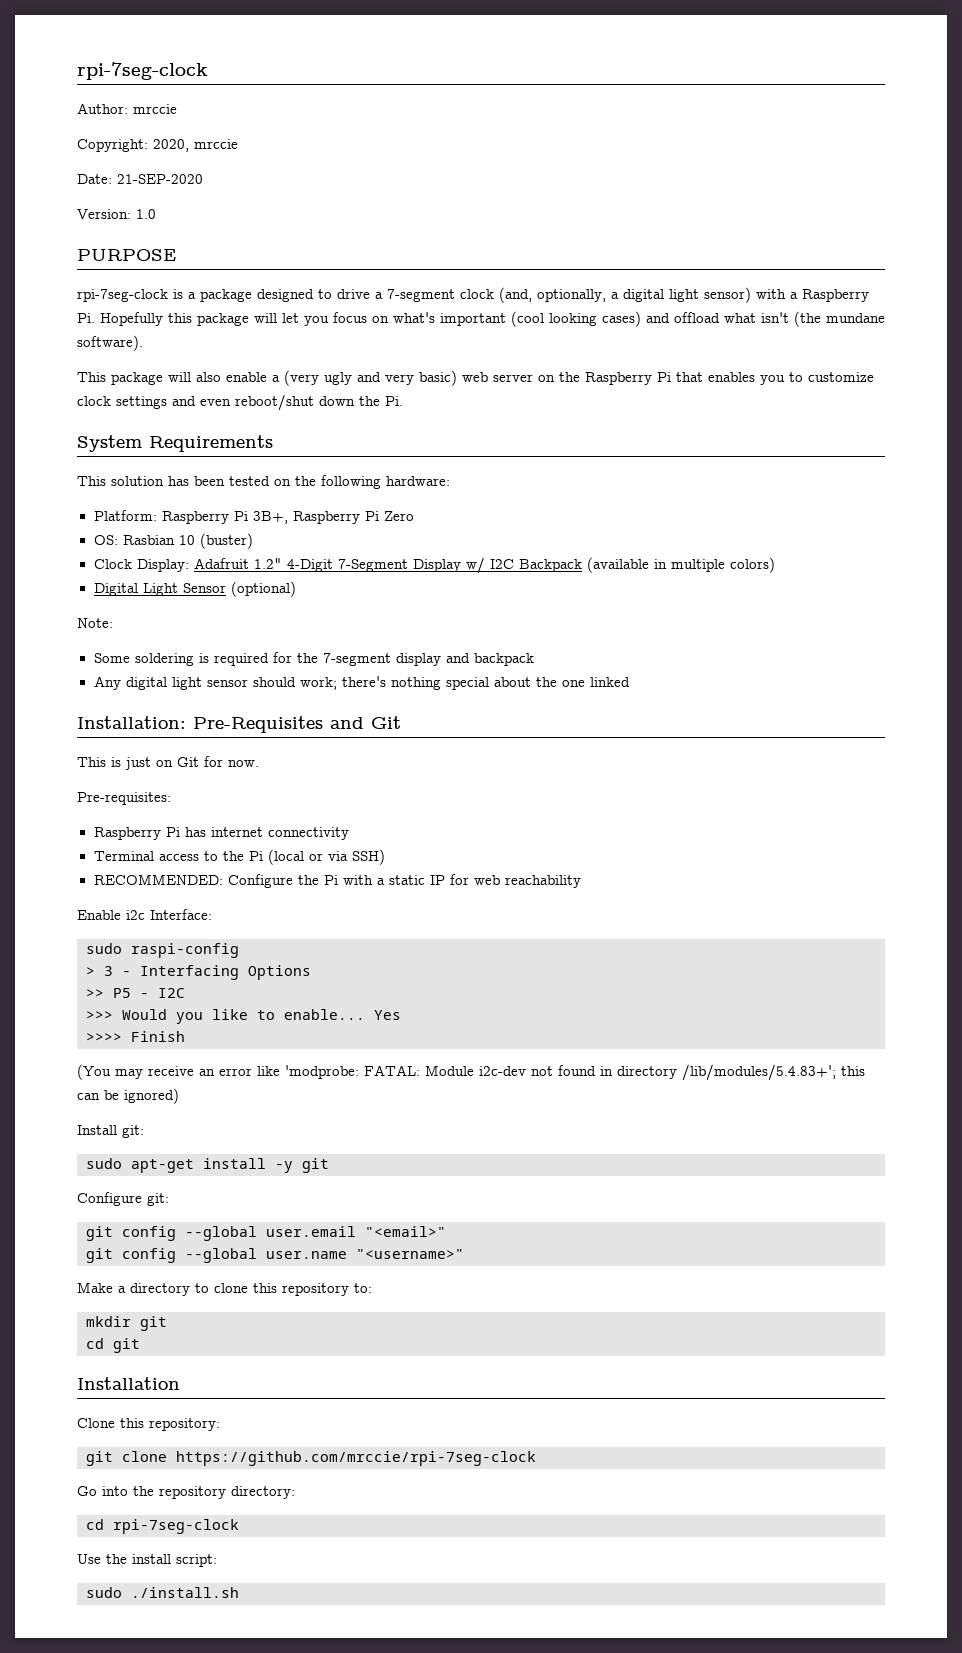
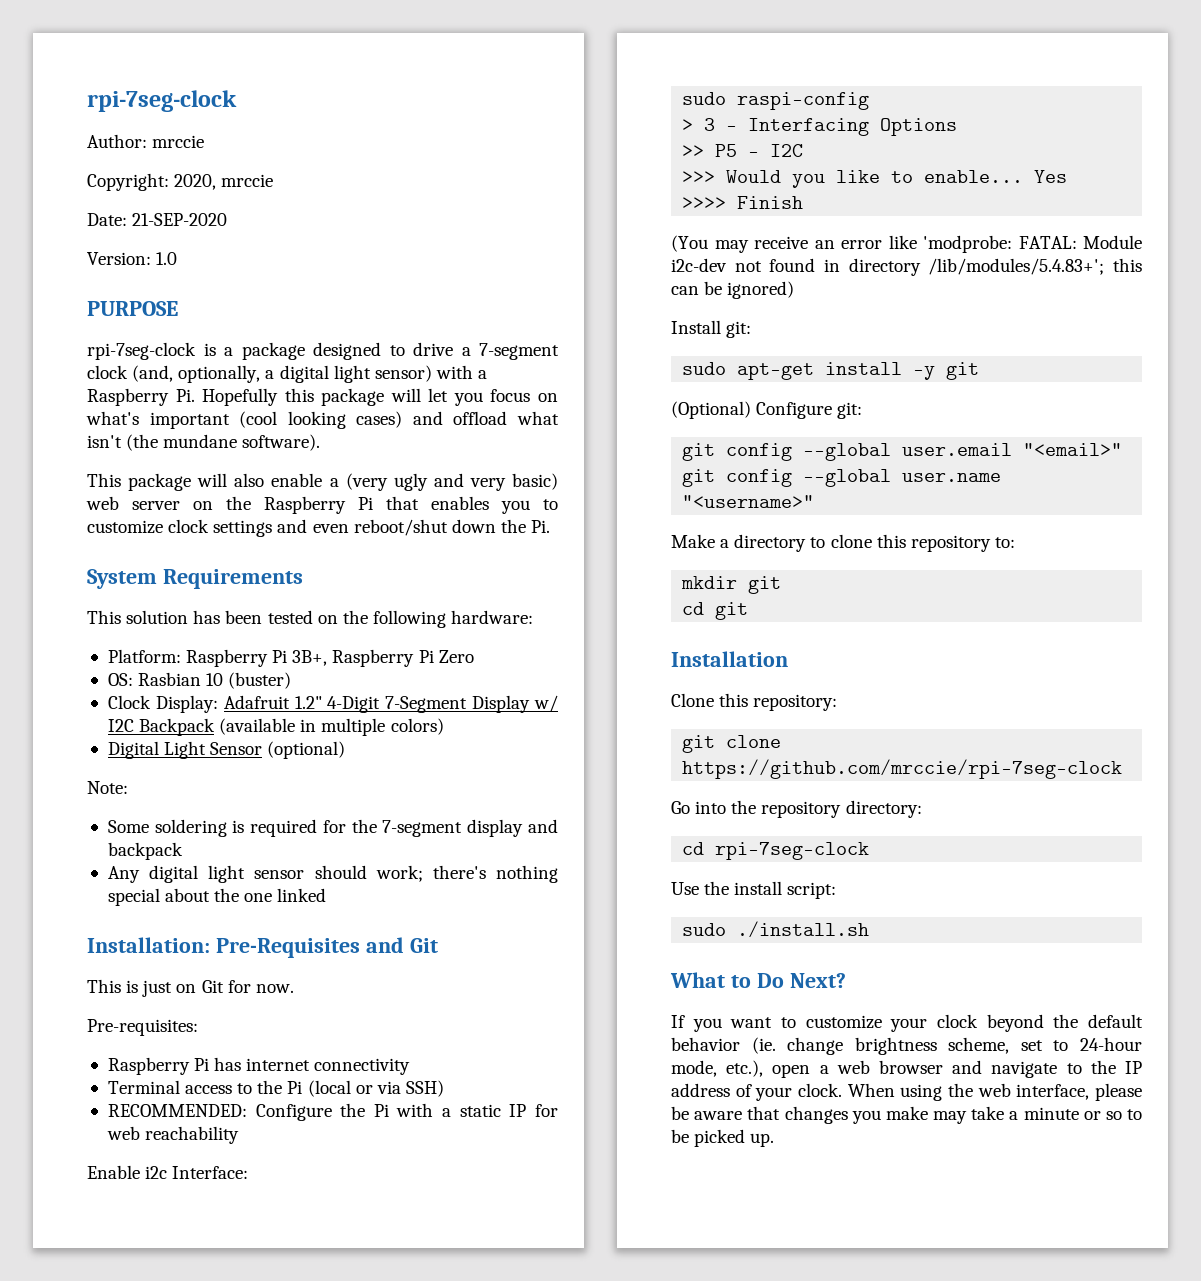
- Configure git:
+ (Optional) Configure git:
+ What to Do Next?
+ If you want to customize your clock beyond the default behavior (ie. change brightness scheme, set to 24-hour mode, etc.), open a web browser and navigate to the IP address of your clock. When using the web interface, please be aware that changes you make may take a minute or so to be picked up.

